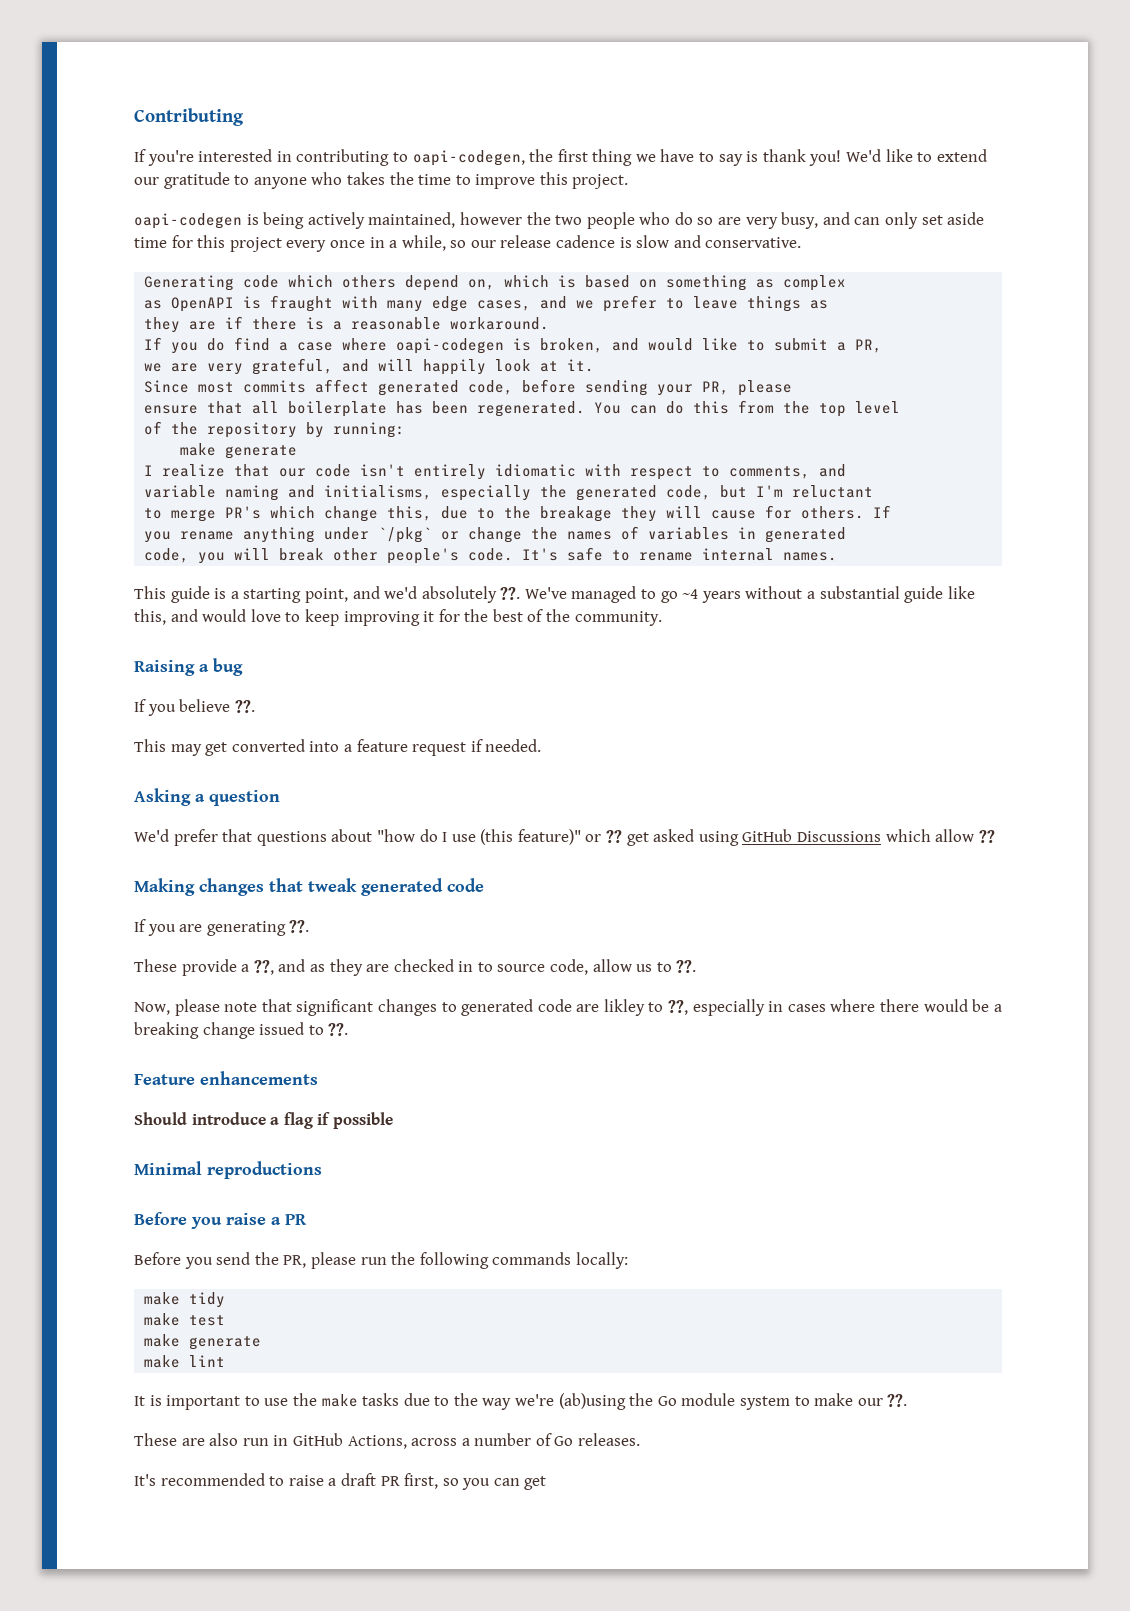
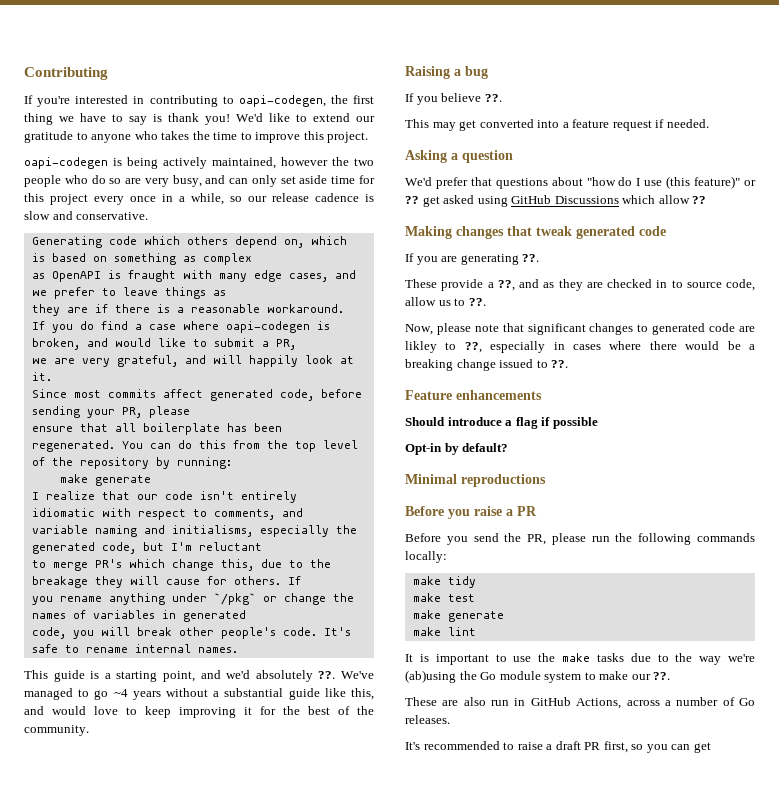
+ Opt-in by default?

